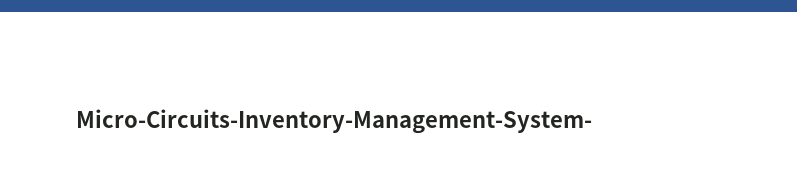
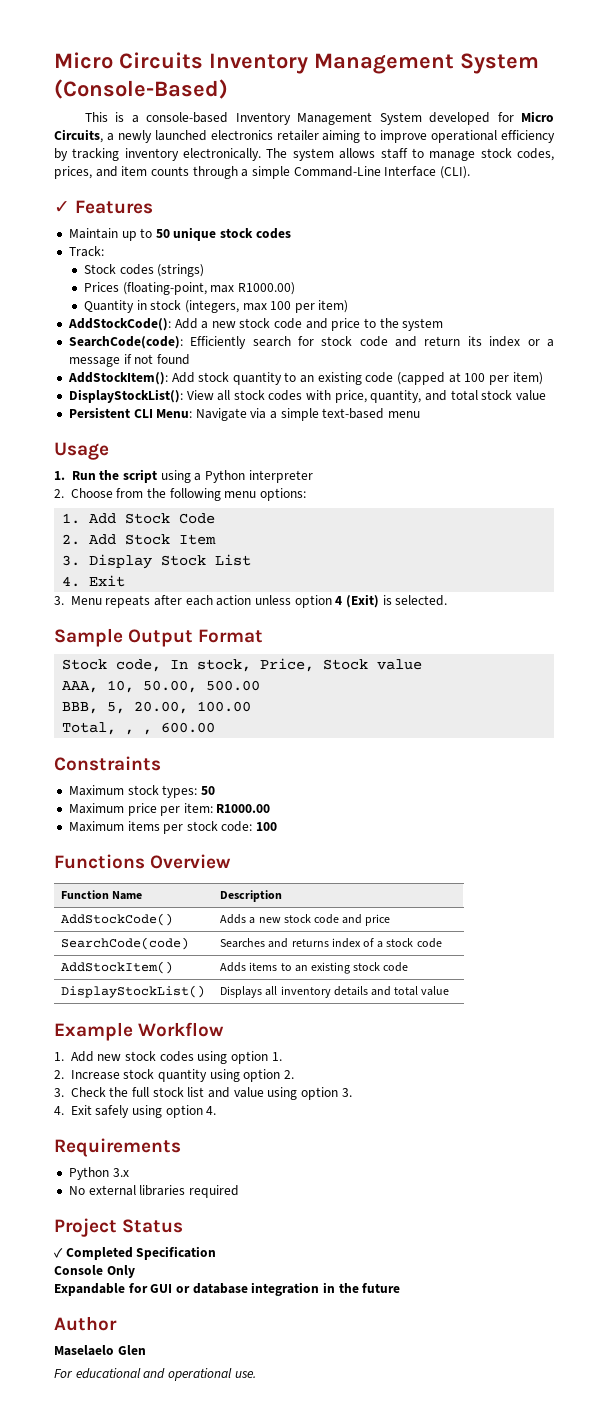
- Micro-Circuits-Inventory-Management-System-
+ Micro Circuits Inventory Management System (Console-Based)
+ This is a console-based Inventory Management System developed for Micro Circuits, a newly launched electronics retailer aiming to improve operational efficiency by tracking inventory electronically. The system allows staff to manage stock codes, prices, and item counts through a simple Command-Line Interface (CLI).
+ ✓ Features
+ Maintain up to 50 unique stock codes
+ Track:
+ Stock codes (strings)
+ Prices (floating-point, max R1000.00)
+ Quantity in stock (integers, max 100 per item)
+ AddStockCode(): Add a new stock code and price to the system
+ SearchCode(code): Efficiently search for stock code and return its index or a message if not found
+ AddStockItem(): Add stock quantity to an existing code (capped at 100 per item)
+ DisplayStockList(): View all stock codes with price, quantity, and total stock value
+ Persistent CLI Menu: Navigate via a simple text-based menu
+ Usage
+ 1. Run the script using a Python interpreter
+ 2. Choose from the following menu options:
+ 1. Add Stock Code
+ 2. Add Stock Item
+ 3. Display Stock List
+ 4. Exit
+ 3. Menu repeats after each action unless option 4 (Exit) is selected.
+ Sample Output Format
+ Stock code, In stock, Price, Stock value
+ AAA, 10, 50.00, 500.00
+ BBB, 5, 20.00, 100.00
+ Total, , , 600.00
+ Constraints
+ Maximum stock types: 50
+ Maximum price per item: R1000.00
+ Maximum items per stock code: 100
+ Functions Overview
+ Function Name | Description
+ AddStockCode() | Adds a new stock code and price
+ SearchCode(code) | Searches and returns index of a stock code
+ AddStockItem() | Adds items to an existing stock code
+ DisplayStockList() | Displays all inventory details and total value
+ Example Workflow
+ 1. Add new stock codes using option 1.
+ 2. Increase stock quantity using option 2.
+ 3. Check the full stock list and value using option 3.
+ 4. Exit safely using option 4.
+ Requirements
+ Python 3.x
+ No external libraries required
+ Project Status
+ ✓ Completed Specification
+ Console Only
+ Expandable for GUI or database integration in the future
+ Author
+ Maselaelo Glen
+ For educational and operational use.

